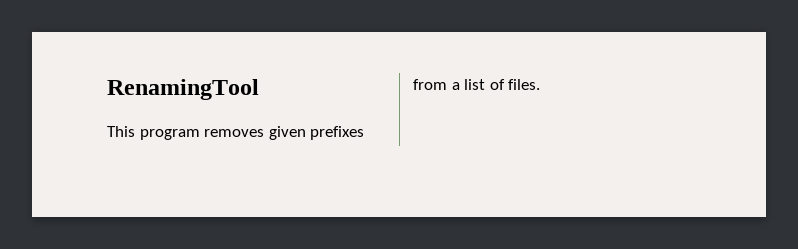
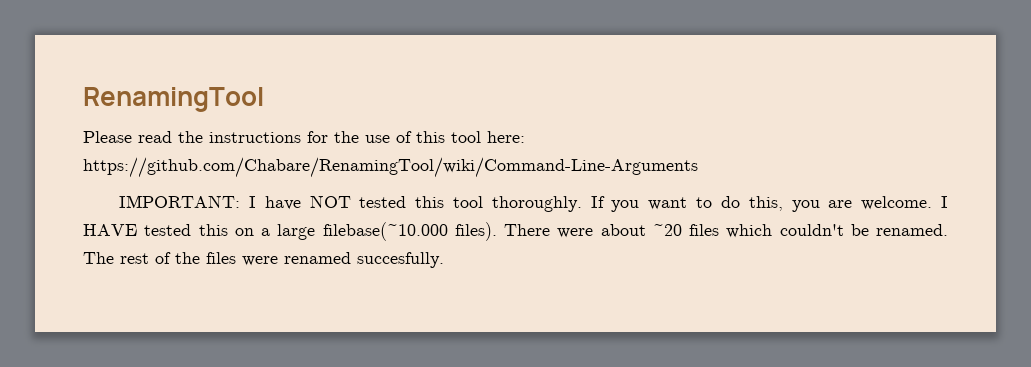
- This program removes given prefixes from a list of files.
+ Please read the instructions for the use of this tool here: https://github.com/Chabare/RenamingTool/wiki/Command-Line-Arguments
+ IMPORTANT: I have NOT tested this tool thoroughly. If you want to do this, you are welcome. I HAVE tested this on a large filebase(~10.000 files). There were about ~20 files which couldn't be renamed. The rest of the files were renamed succesfully.

